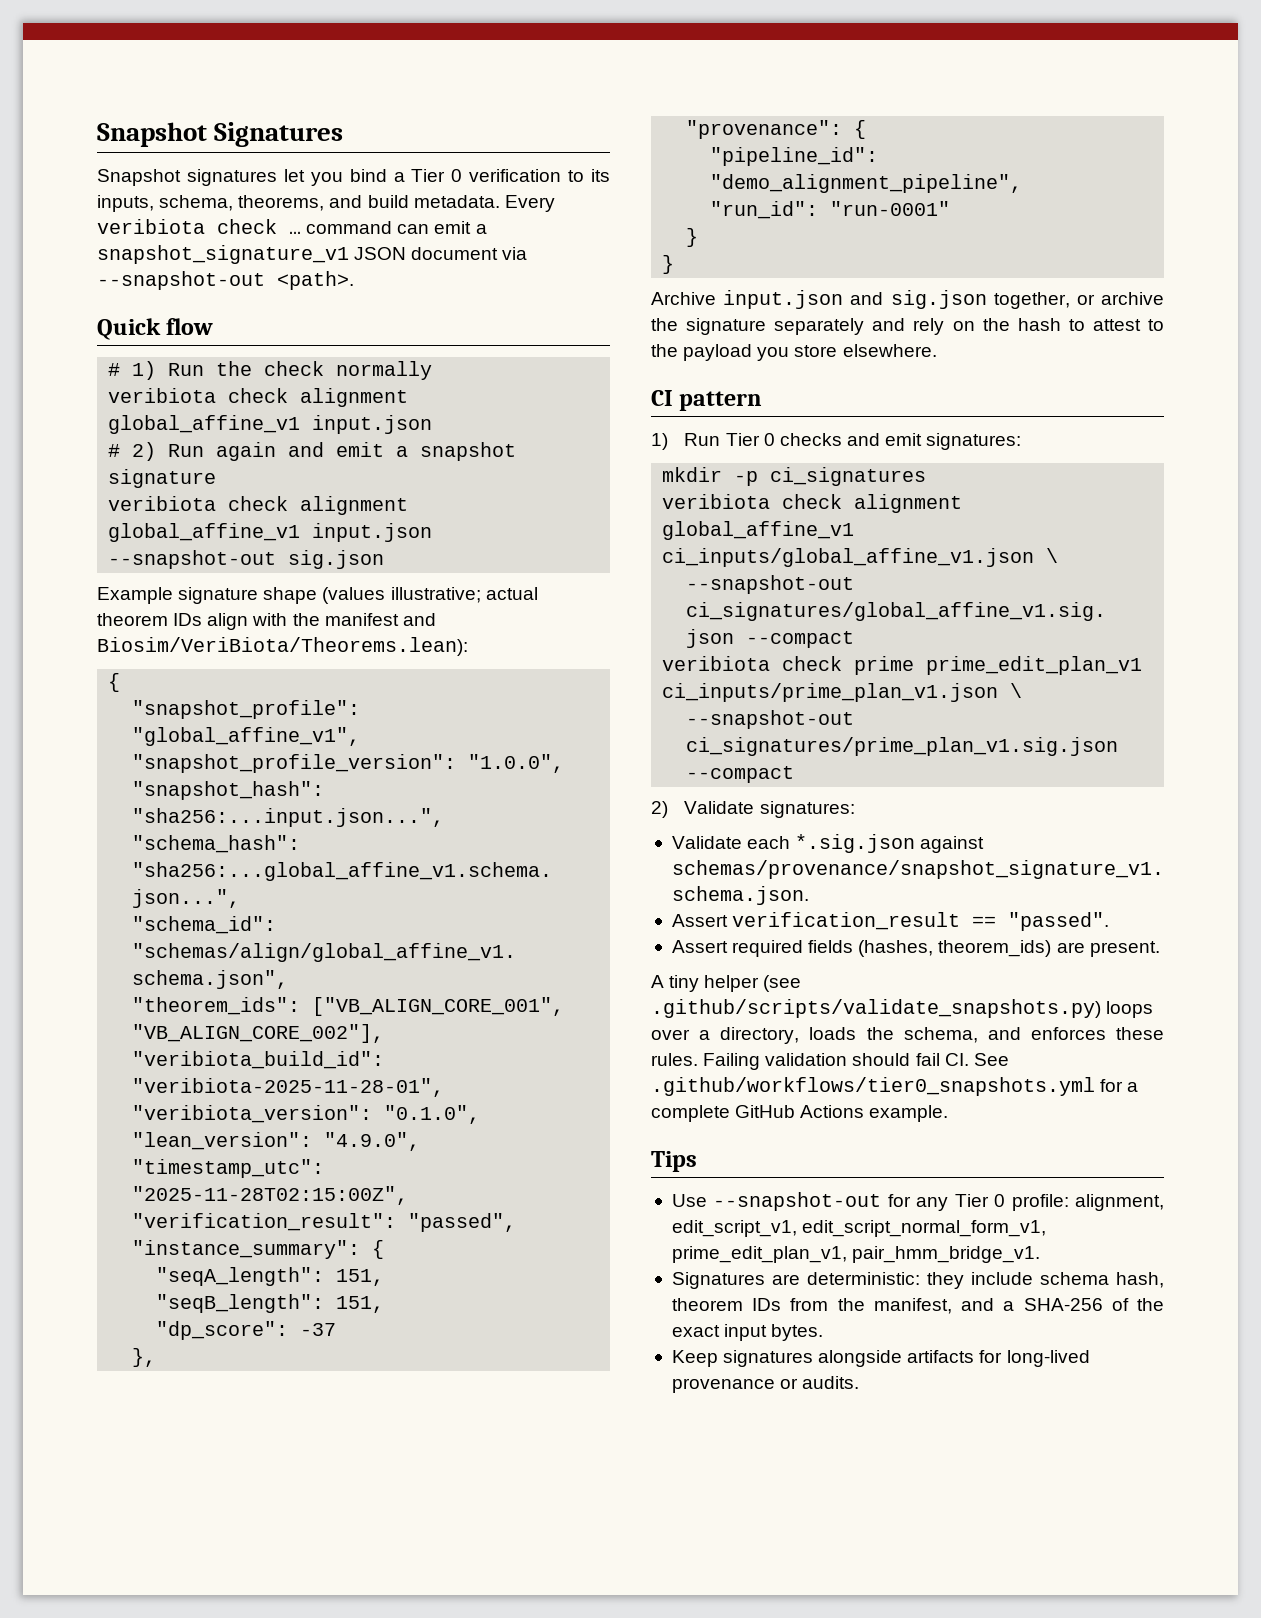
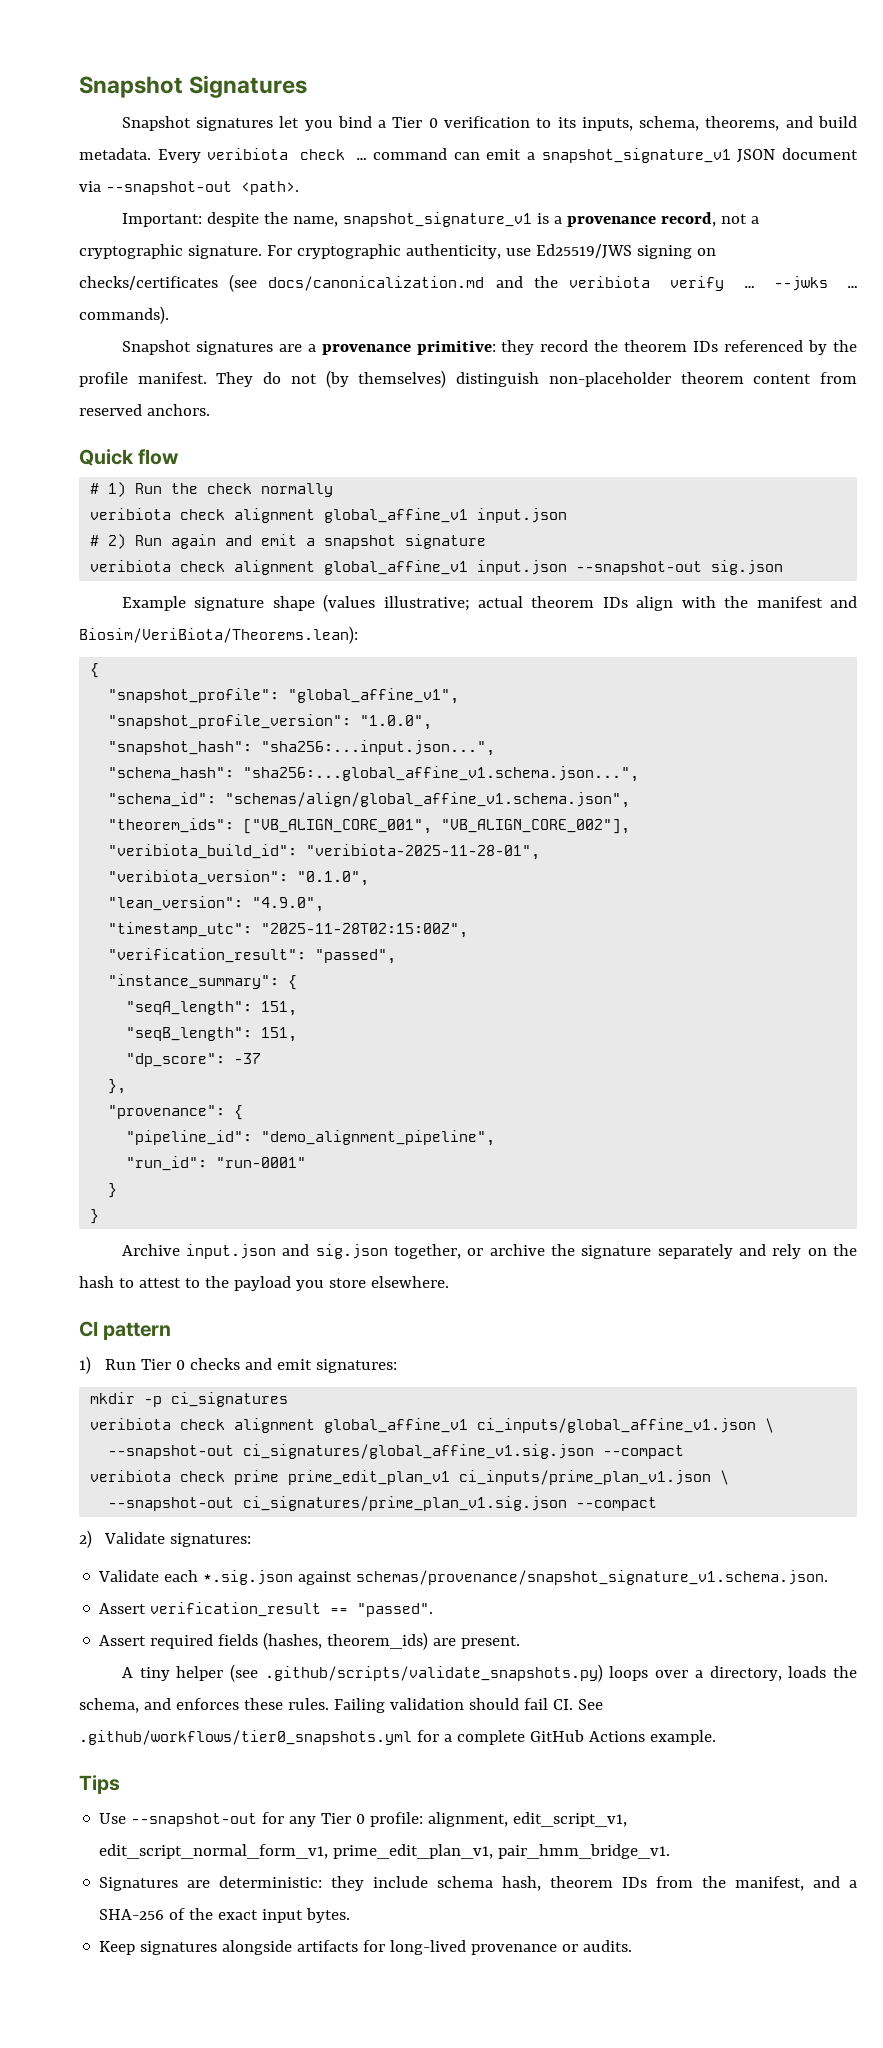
+ Important: despite the name, snapshot_signature_v1 is a provenance record, not a cryptographic signature. For cryptographic authenticity, use Ed25519/JWS signing on checks/certificates (see docs/canonicalization.md and the veribiota verify … --jwks … commands).
+ Snapshot signatures are a provenance primitive: they record the theorem IDs referenced by the profile manifest. They do not (by themselves) distinguish non-placeholder theorem content from reserved anchors.

